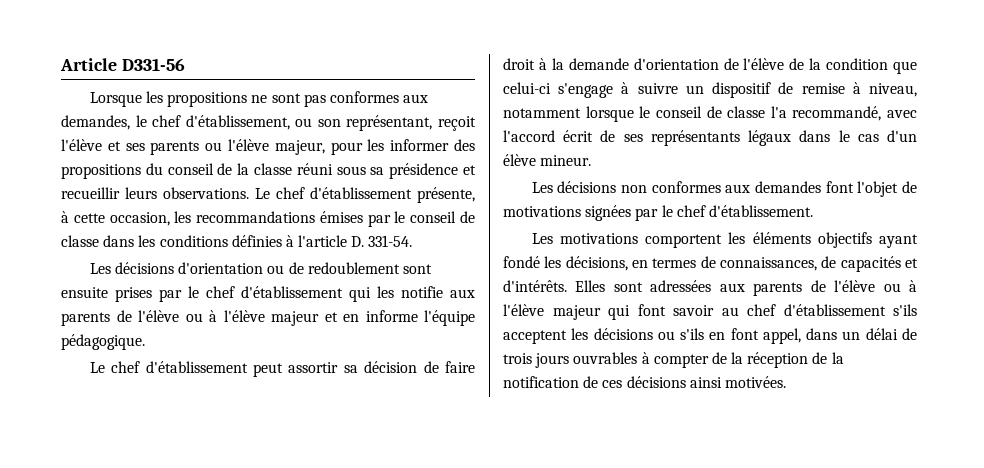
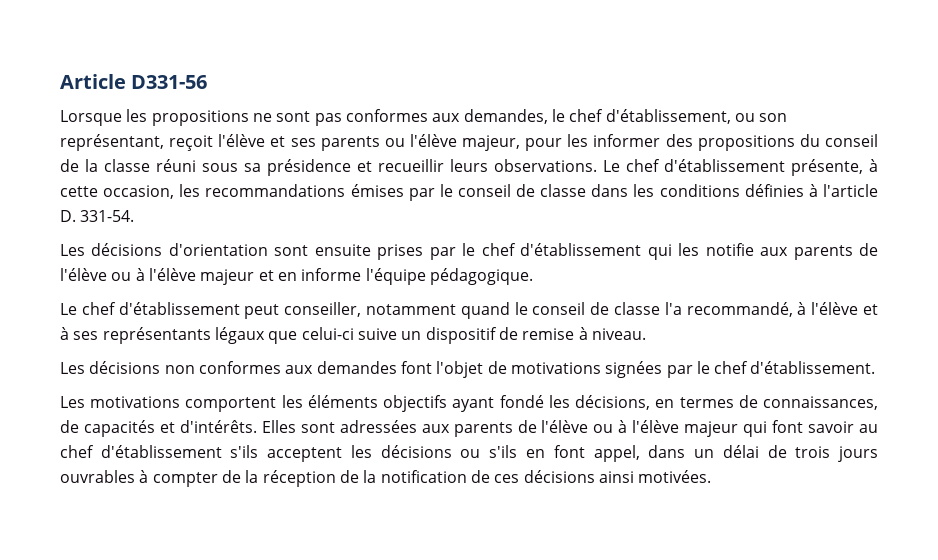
- Les décisions d'orientation ou de redoublement sont ensuite prises par le chef d'établissement qui les notifie aux parents de l'élève ou à l'élève majeur et en informe l'équipe pédagogique.
+ Les décisions d'orientation sont ensuite prises par le chef d'établissement qui les notifie aux parents de l'élève ou à l'élève majeur et en informe l'équipe pédagogique.
- Le chef d'établissement peut assortir sa décision de faire droit à la demande d'orientation de l'élève de la condition que celui-ci s'engage à suivre un dispositif de remise à niveau, notamment lorsque le conseil de classe l'a recommandé, avec l'accord écrit de ses représentants légaux dans le cas d'un élève mineur.
+ Le chef d'établissement peut conseiller, notamment quand le conseil de classe l'a recommandé, à l'élève et à ses représentants légaux que celui-ci suive un dispositif de remise à niveau.

